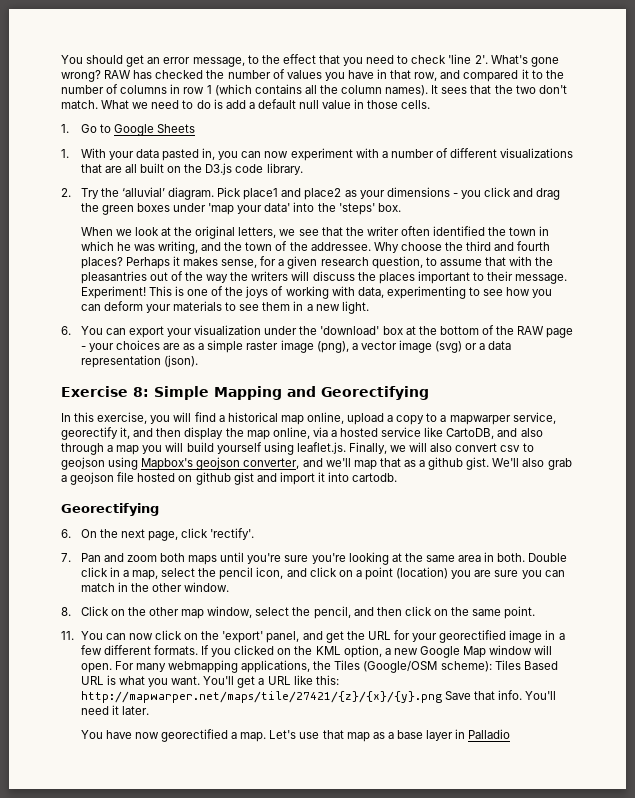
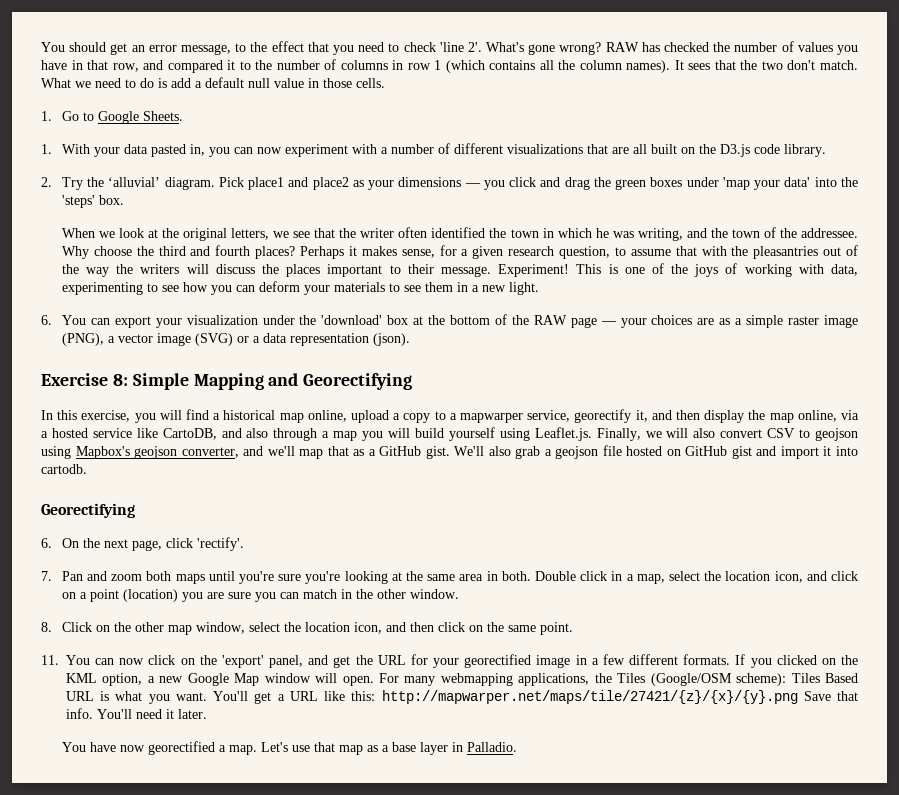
- 1. Go to Google Sheets
+ 1. Go to Google Sheets.
- Pick place1 and place2 as your dimensions - you click and drag the green boxes under 'map your data' into the 'steps' box.
+ Pick place1 and place2 as your dimensions — you click and drag the green boxes under 'map your data' into the 'steps' box.
- 6. You can export your visualization under the 'download' box at the bottom of the RAW page - your choices are as a simple raster image (png), a vector image (svg) or a data representation (json).
+ 6. You can export your visualization under the 'download' box at the bottom of the RAW page — your choices are as a simple raster image (PNG), a vector image (SVG) or a data representation (json).
- In this exercise, you will find a historical map online, upload a copy to a mapwarper service, georectify it, and then display the map online, via a hosted service like CartoDB, and also through a map you will build yourself using leaflet.js. Finally, we will also convert csv to geojson using Mapbox's geojson converter, and we'll map that as a github gist.
+ In this exercise, you will find a historical map online, upload a copy to a mapwarper service, georectify it, and then display the map online, via a hosted service like CartoDB, and also through a map you will build yourself using Leaflet.js. Finally, we will also convert CSV to geojson using Mapbox's geojson converter, and we'll map that as a GitHub gist.
- We'll also grab a geojson file hosted on github gist and import it into cartodb.
+ We'll also grab a geojson file hosted on GitHub gist and import it into cartodb.
- Double click in a map, select the pencil icon, and click on a point (location) you are sure you can match in the other window.
+ Double click in a map, select the location icon, and click on a point (location) you are sure you can match in the other window.
- 8. Click on the other map window, select the pencil, and then click on the same point.
+ 8. Click on the other map window, select the location icon, and then click on the same point.
- Let's use that map as a base layer in Palladio
+ Let's use that map as a base layer in Palladio.

